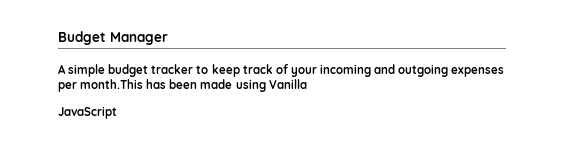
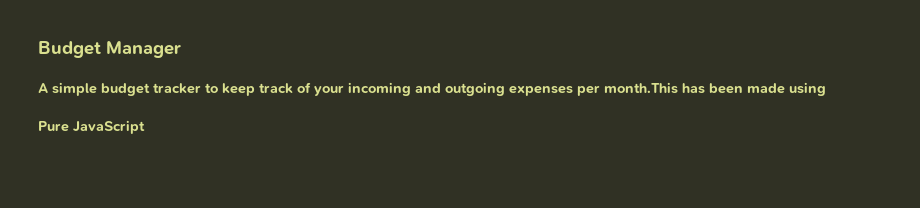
- A simple budget tracker to keep track of your incoming and outgoing expenses per month.This has been made using Vanilla
- JavaScript
+ A simple budget tracker to keep track of your incoming and outgoing expenses per month.This has been made using
+ Pure JavaScript

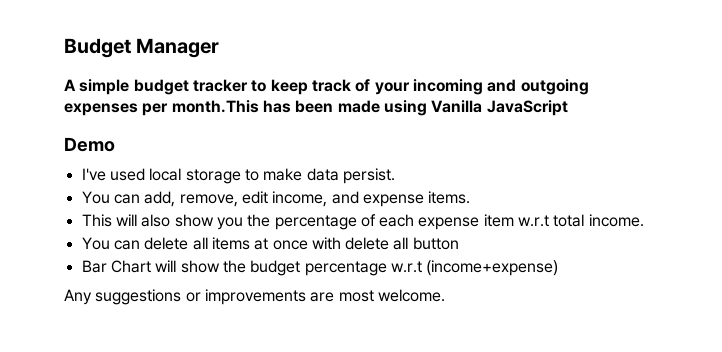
- A simple budget tracker to keep track of your incoming and outgoing expenses per month.This has been made using
- Pure JavaScript
+ A simple budget tracker to keep track of your incoming and outgoing expenses per month.This has been made using Vanilla JavaScript
+ Demo
+ I've used local storage to make data persist.
+ You can add, remove, edit income, and expense items.
+ This will also show you the percentage of each expense item w.r.t total income.
+ You can delete all items at once with delete all button
+ Bar Chart will show the budget percentage w.r.t (income+expense)
+ Any suggestions or improvements are most welcome.

